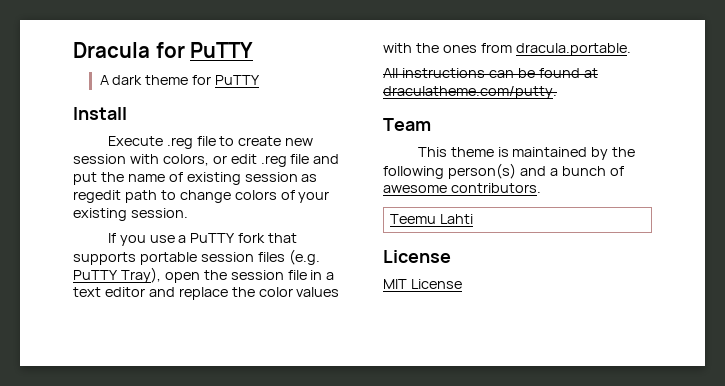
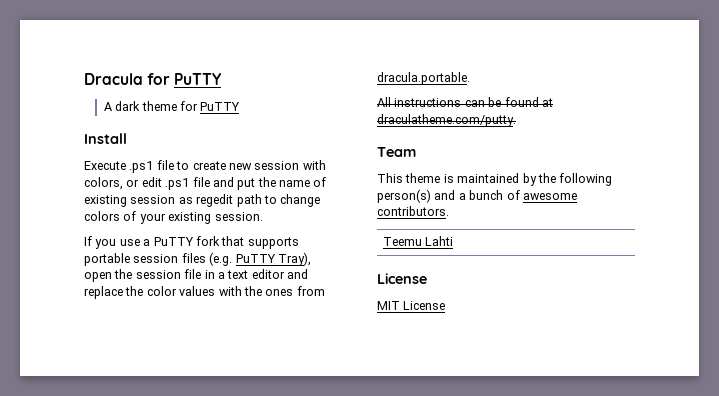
- Execute .reg file to create new session with colors, or edit .reg file and put the name of existing session as regedit path to change colors of your existing session.
+ Execute .ps1 file to create new session with colors, or edit .ps1 file and put the name of existing session as regedit path to change colors of your existing session.

